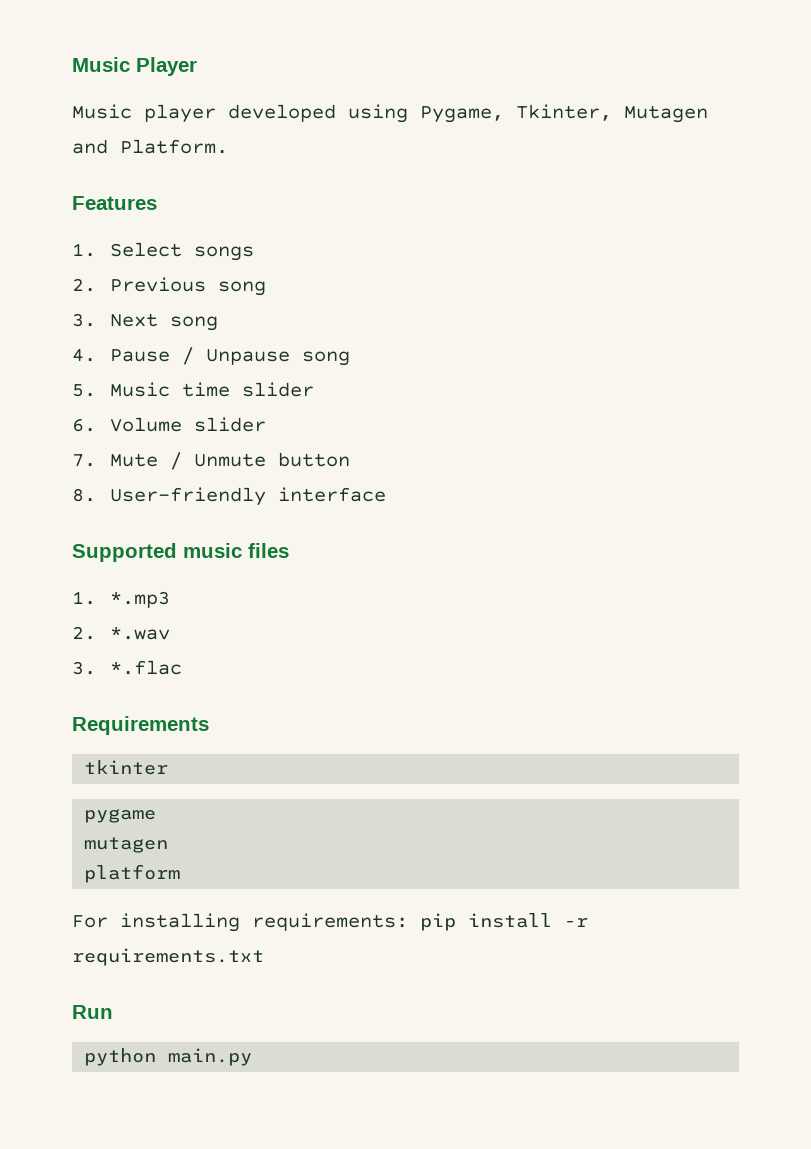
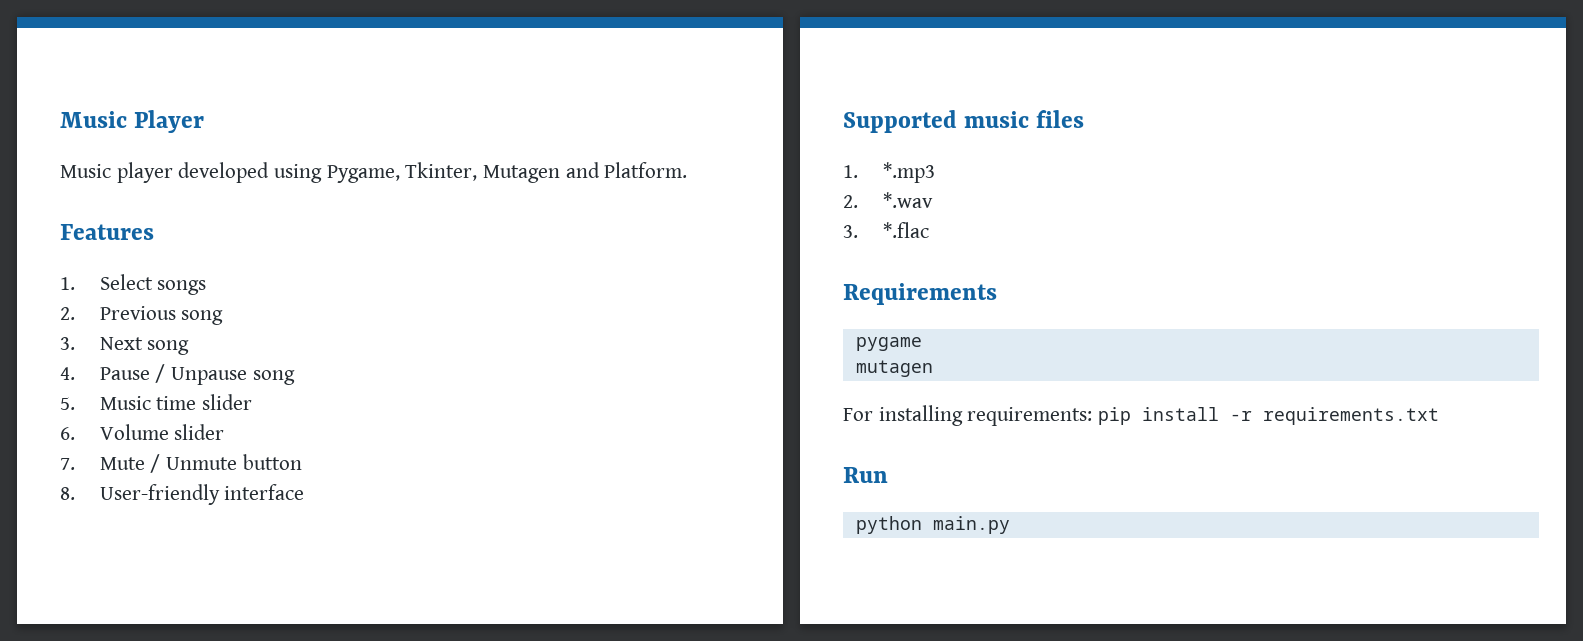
- tkinter
- platform

